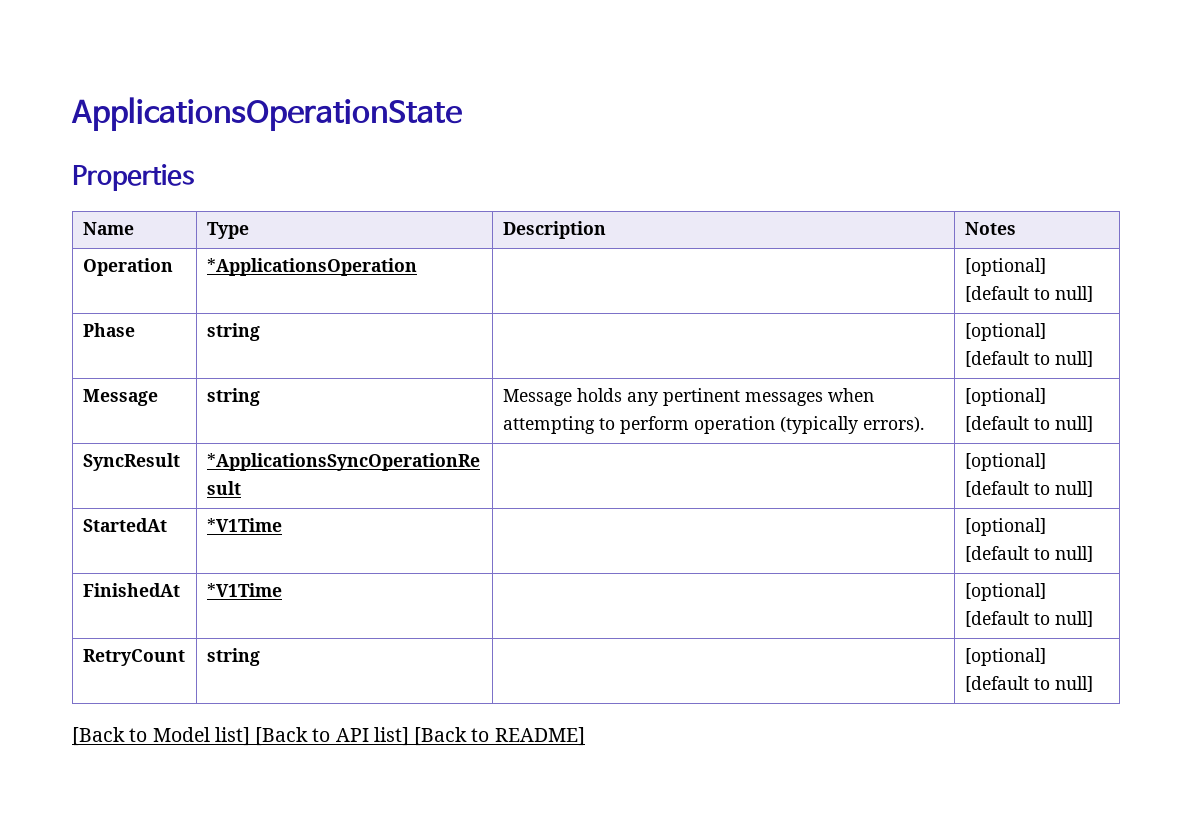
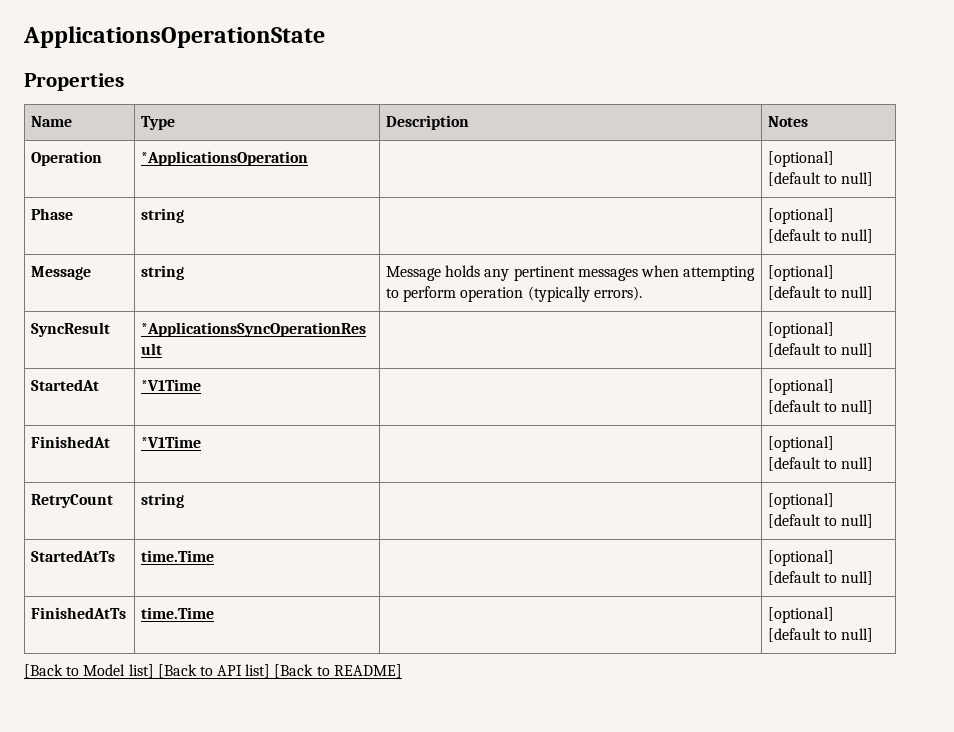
+ StartedAtTs | time.Time | | [optional] [default to null]
+ FinishedAtTs | time.Time | | [optional] [default to null]

